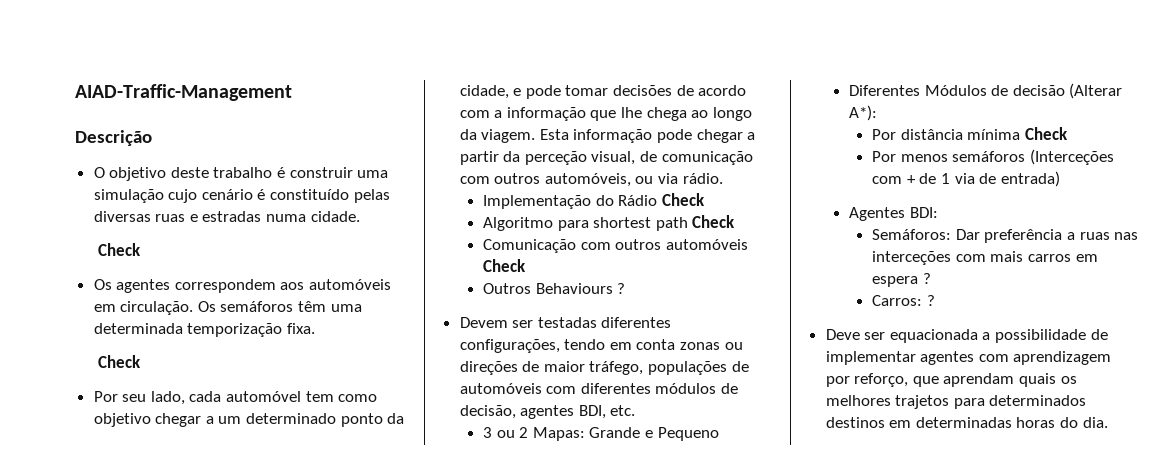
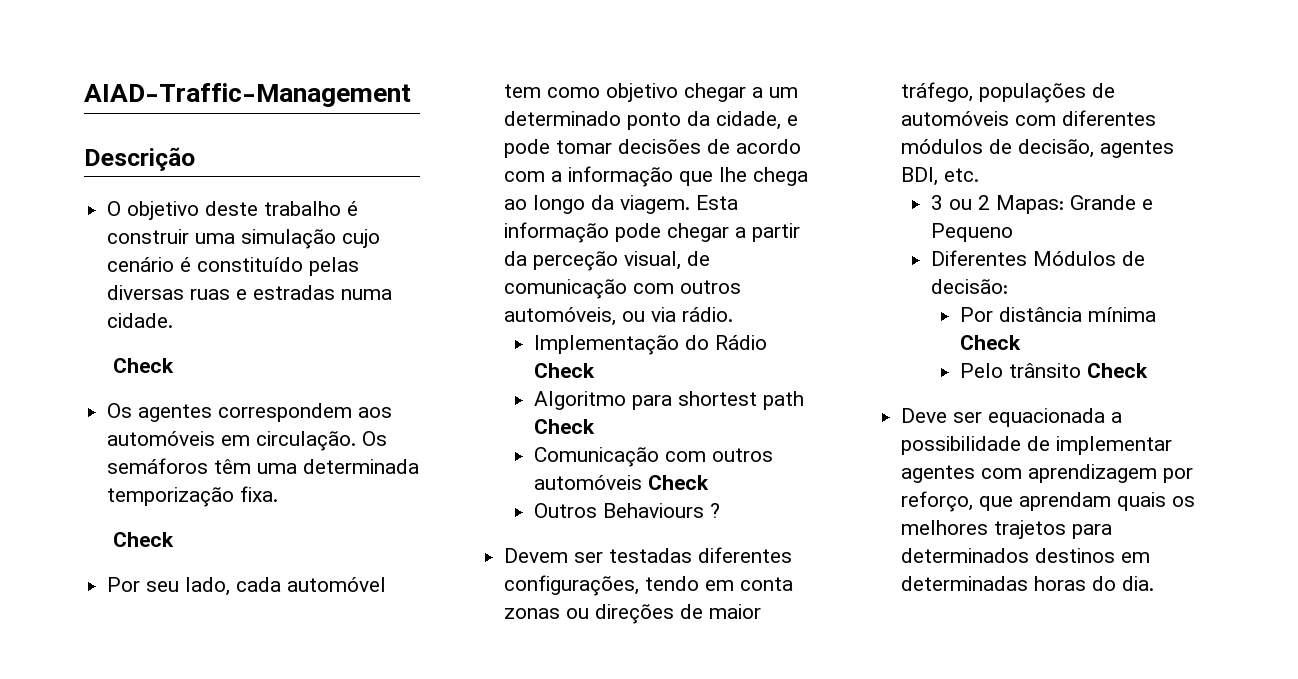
- Diferentes Módulos de decisão (Alterar A*):
+ Diferentes Módulos de decisão:
- Por menos semáforos (Interceções com + de 1 via de entrada)
- Agentes BDI:
- Semáforos: Dar preferência a ruas nas interceções com mais carros em espera ?
- Carros: ?
+ Pelo trânsito Check

